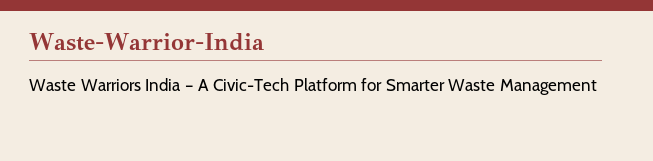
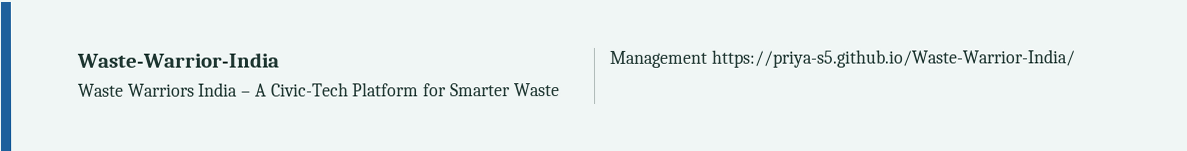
- Waste Warriors India – A Civic-Tech Platform for Smarter Waste Management
+ Waste Warriors India – A Civic-Tech Platform for Smarter Waste Management https://priya-s5.github.io/Waste-Warrior-India/

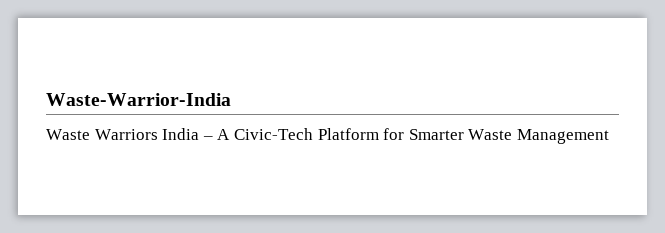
- Waste Warriors India – A Civic-Tech Platform for Smarter Waste Management https://priya-s5.github.io/Waste-Warrior-India/
+ Waste Warriors India – A Civic-Tech Platform for Smarter Waste Management

